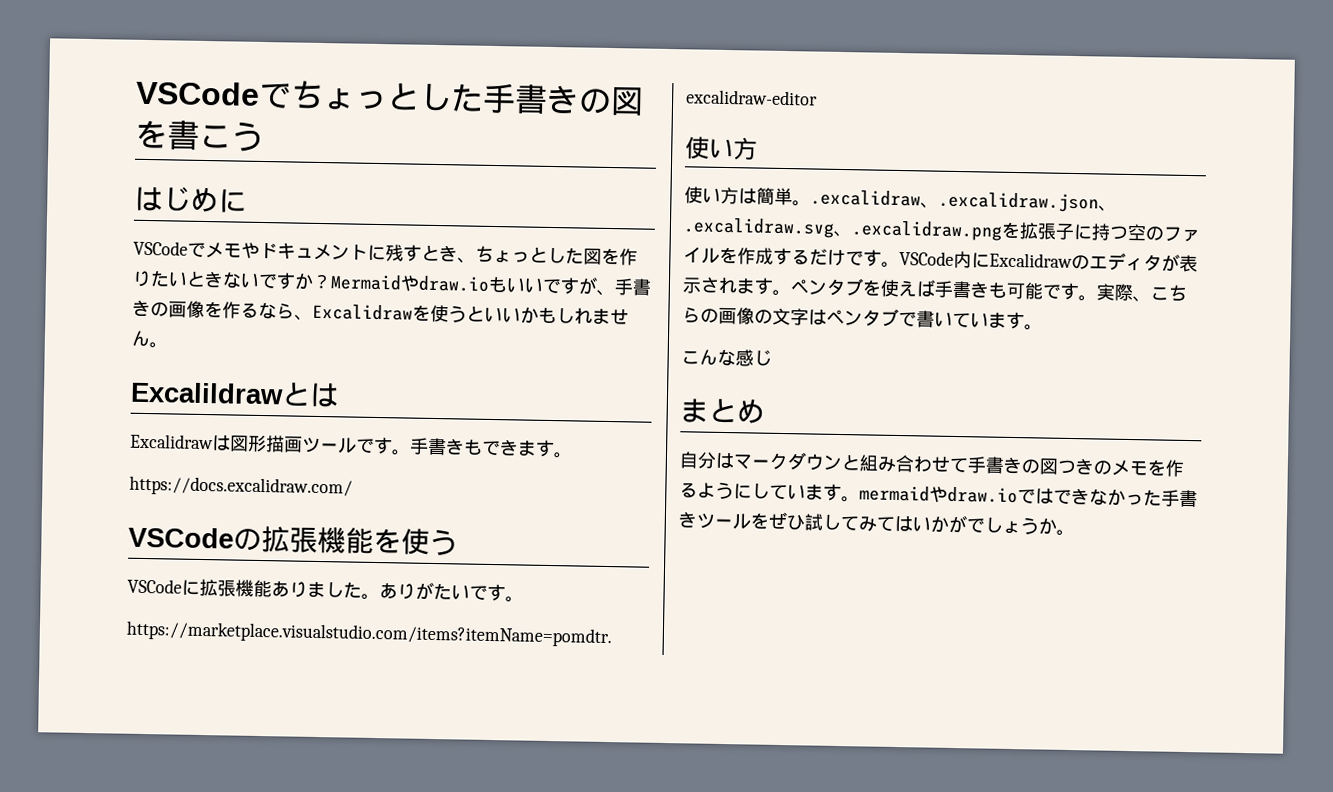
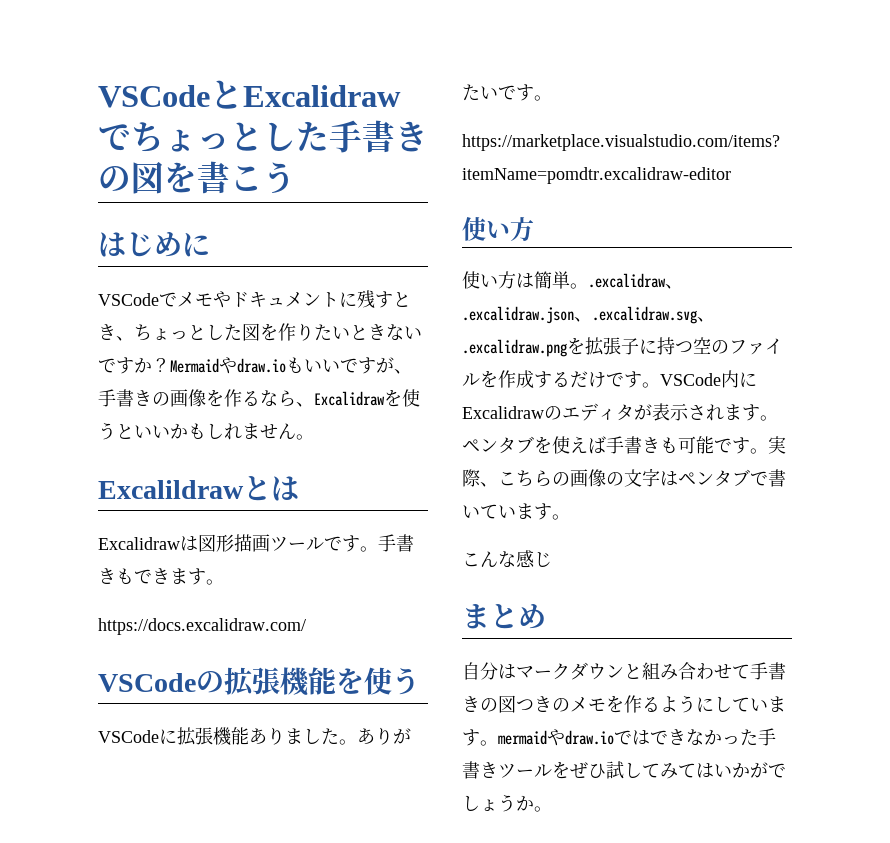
- VSCodeでちょっとした手書きの図を書こう
+ VSCodeとExcalidrawでちょっとした手書きの図を書こう

